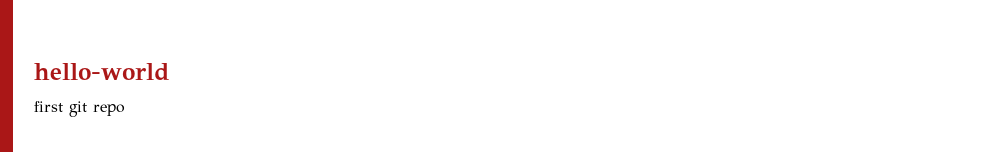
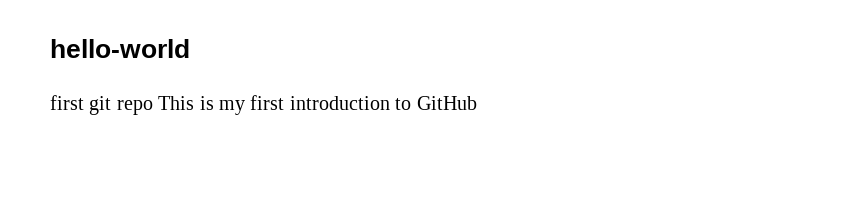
- first git repo
+ first git repo This is my first introduction to GitHub

